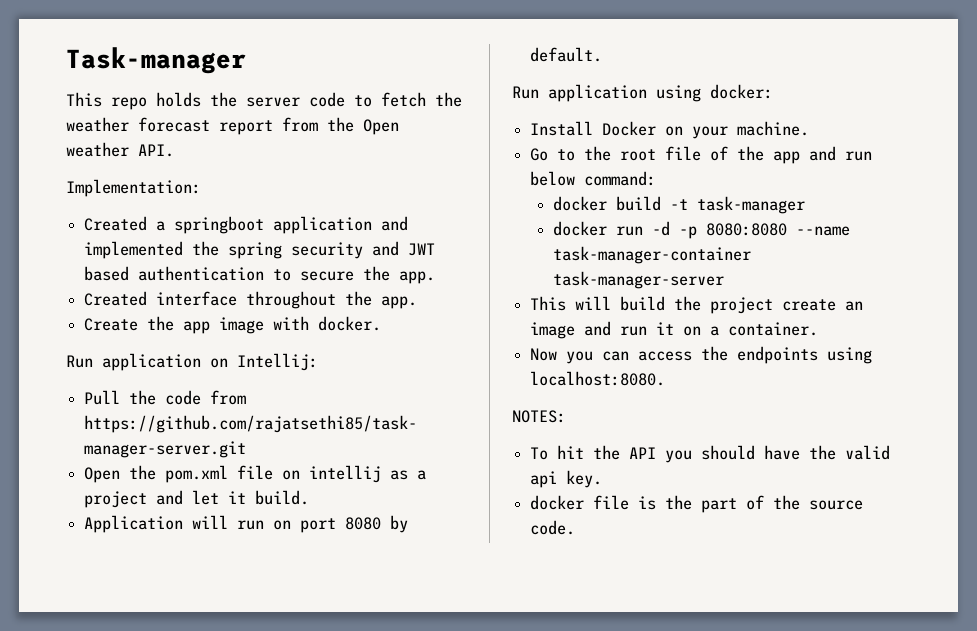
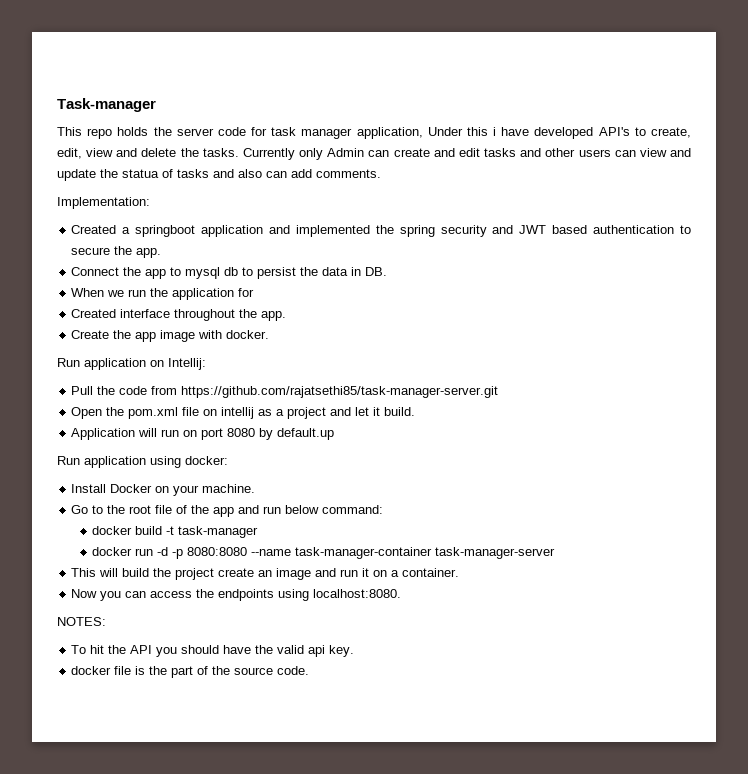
- This repo holds the server code to fetch the weather forecast report from the Open weather API.
+ This repo holds the server code for task manager application, Under this i have developed API's to create, edit, view and delete the tasks. Currently only Admin can create and edit tasks and other users can view and update the statua of tasks and also can add comments.
+ Connect the app to mysql db to persist the data in DB.
+ When we run the application for
- Application will run on port 8080 by default.
+ Application will run on port 8080 by default.up

